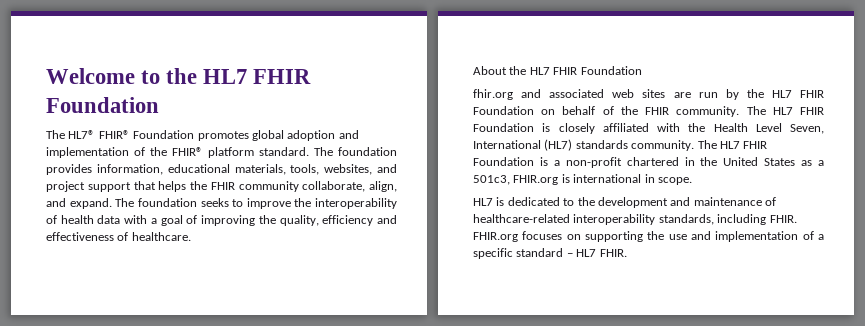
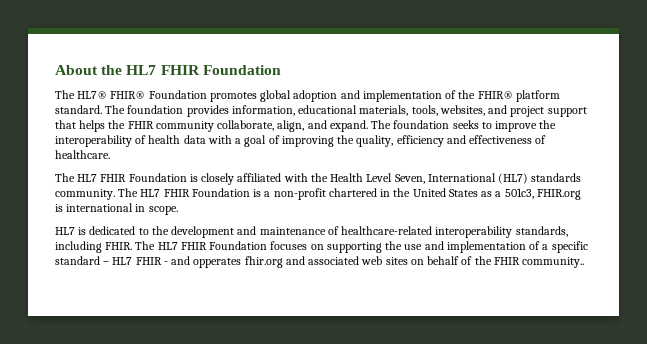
- Welcome to the HL7 FHIR Foundation
+ About the HL7 FHIR Foundation
- About the HL7 FHIR Foundation
- fhir.org and associated web sites are run by the HL7 FHIR Foundation on behalf of the FHIR community.
- FHIR.org focuses on supporting the use and implementation of a specific standard – HL7 FHIR.
+ The HL7 FHIR Foundation focuses on supporting the use and implementation of a specific standard – HL7 FHIR - and opperates fhir.org and associated web sites on behalf of the FHIR community..

